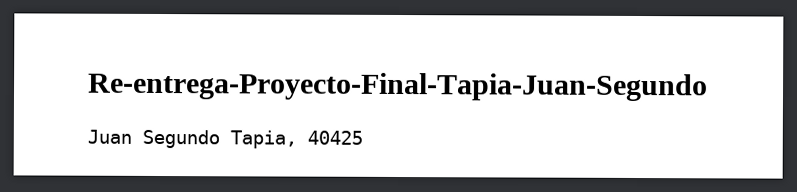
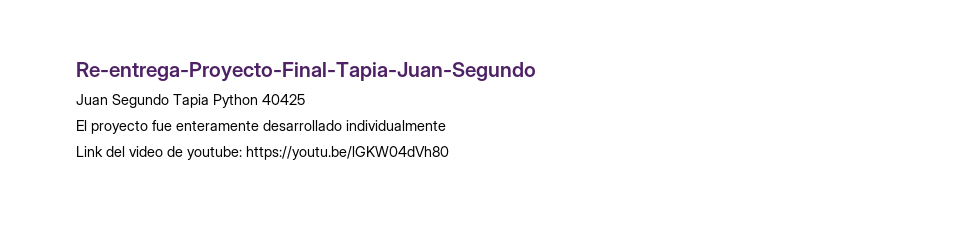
- Juan Segundo Tapia, 40425
+ Juan Segundo Tapia Python 40425
+ El proyecto fue enteramente desarrollado individualmente
+ Link del video de youtube: https://youtu.be/lGKW04dVh80

